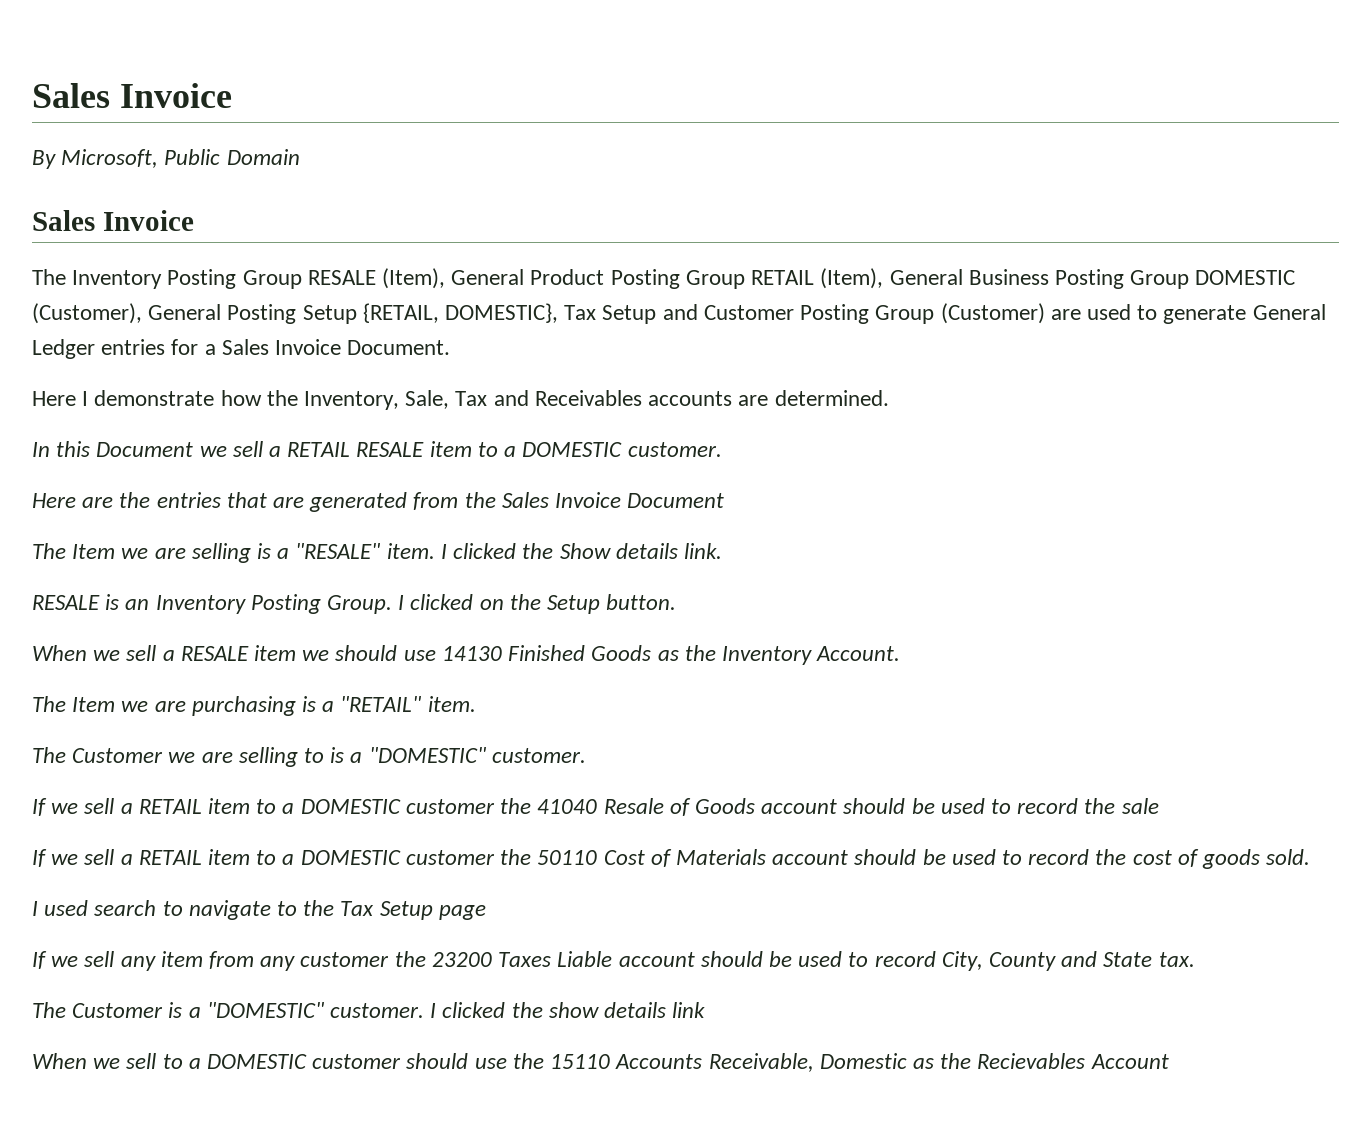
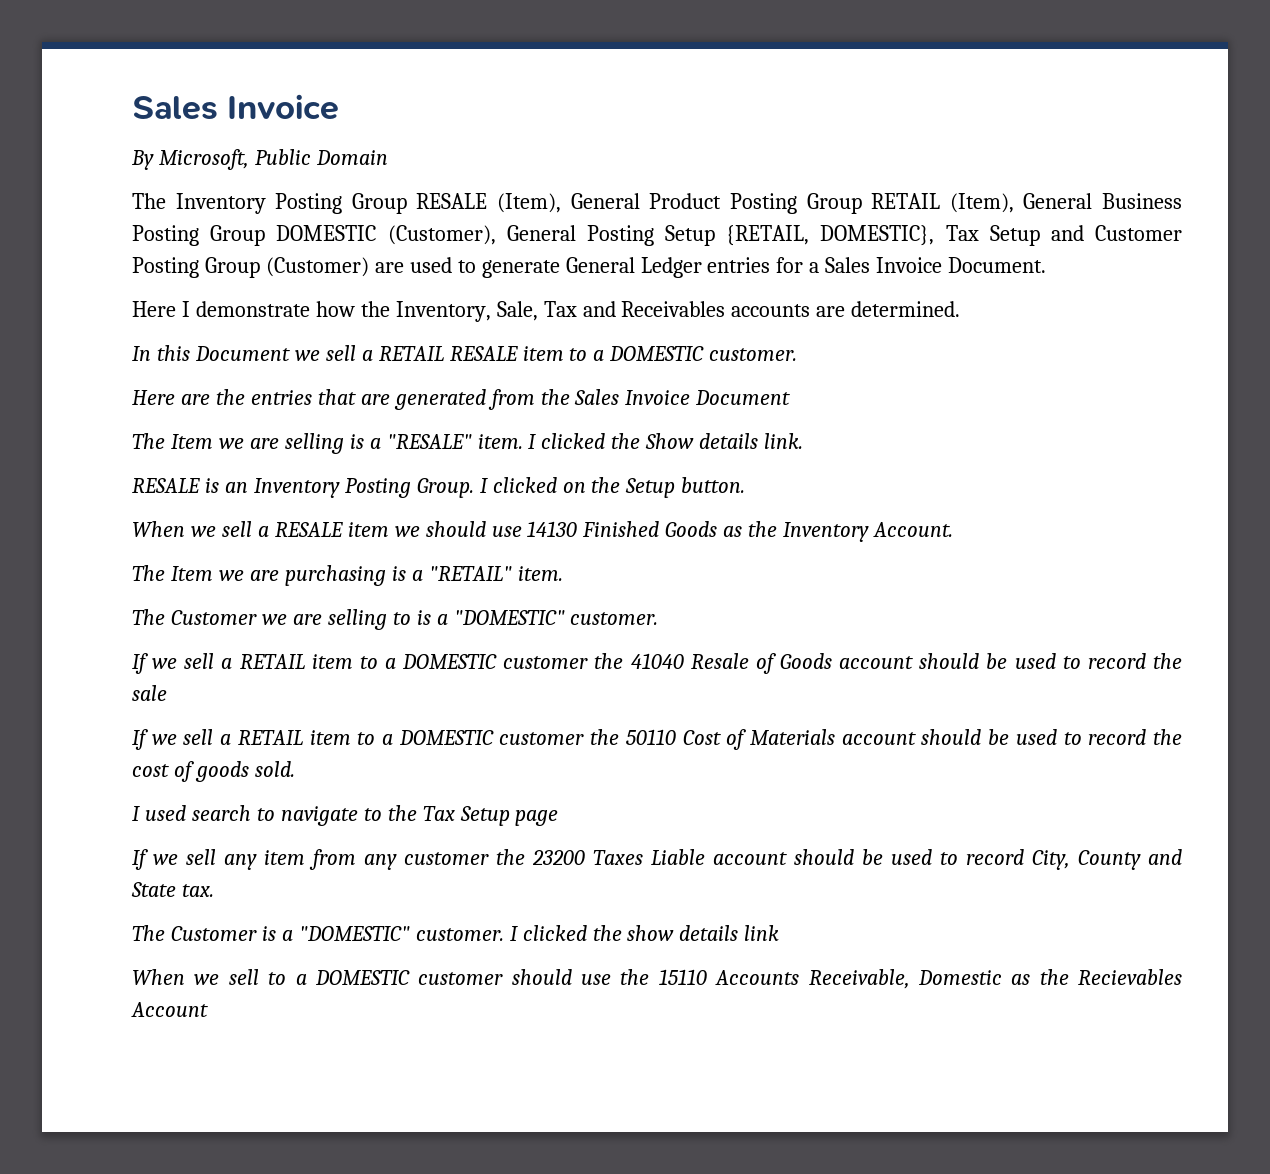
  By Microsoft, Public Domain
- Sales Invoice

